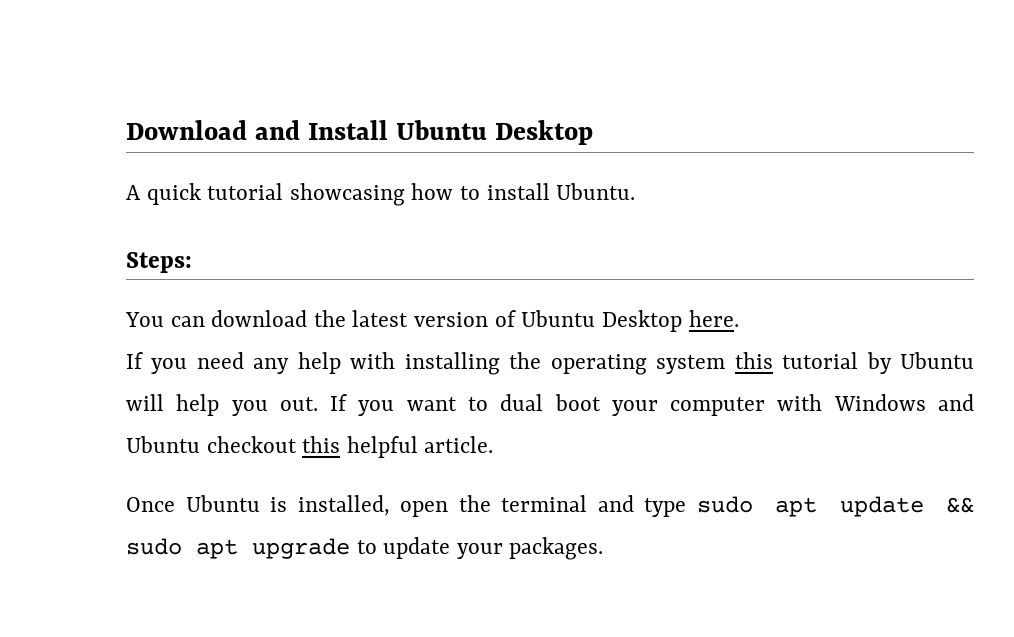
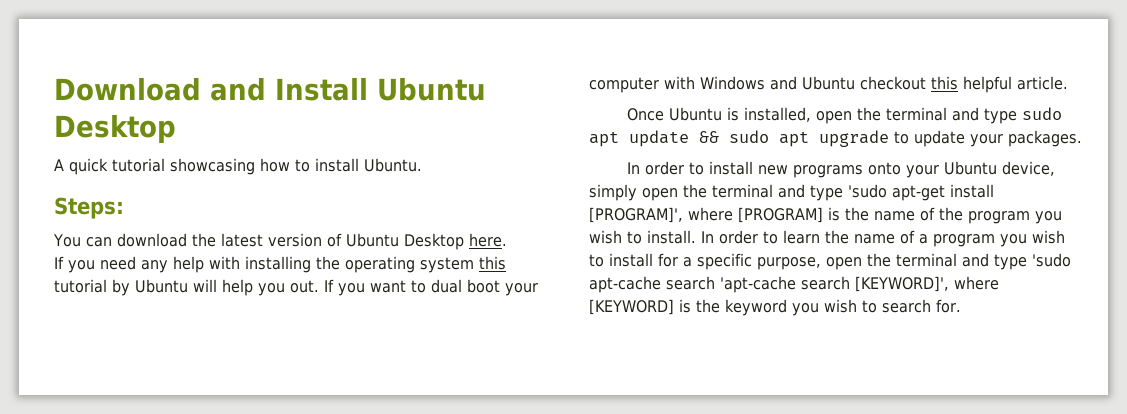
+ In order to install new programs onto your Ubuntu device, simply open the terminal and type 'sudo apt-get install [PROGRAM]', where [PROGRAM] is the name of the program you wish to install. In order to learn the name of a program you wish to install for a specific purpose, open the terminal and type 'sudo apt-cache search 'apt-cache search [KEYWORD]', where [KEYWORD] is the keyword you wish to search for.

